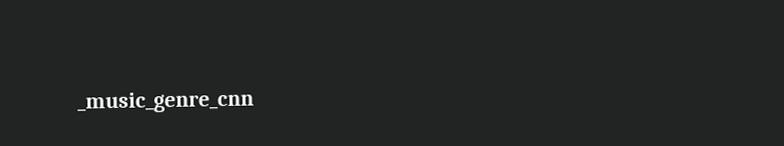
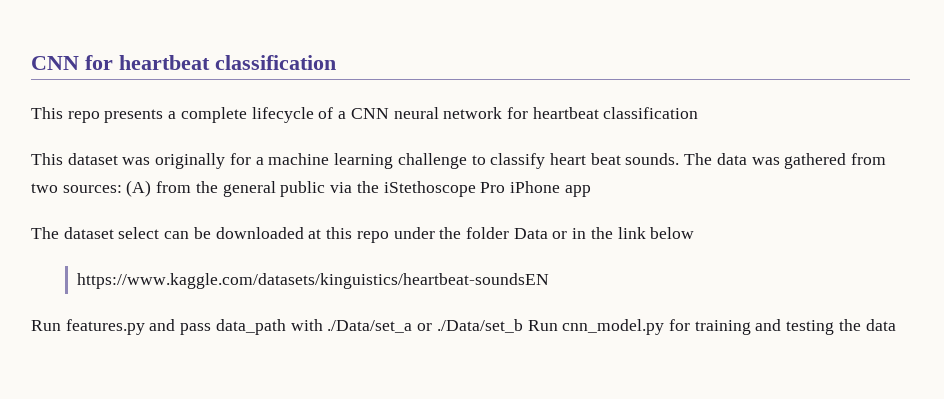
- _music_genre_cnn
+ CNN for heartbeat classification
+ This repo presents a complete lifecycle of a CNN neural network for heartbeat classification
+ This dataset was originally for a machine learning challenge to classify heart beat sounds. The data was gathered from two sources: (A) from the general public via the iStethoscope Pro iPhone app
+ The dataset select can be downloaded at this repo under the folder Data or in the link below
+ https://www.kaggle.com/datasets/kinguistics/heartbeat-soundsEN
+ Run features.py and pass data_path with ./Data/set_a or ./Data/set_b Run cnn_model.py for training and testing the data

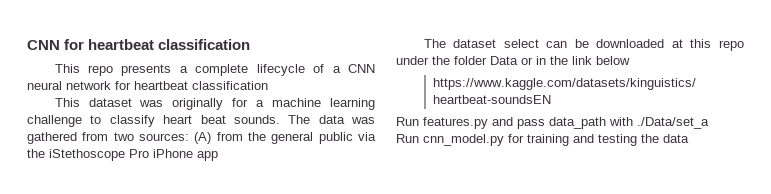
- Run features.py and pass data_path with ./Data/set_a or ./Data/set_b Run cnn_model.py for training and testing the data
+ Run features.py and pass data_path with ./Data/set_a
+ Run cnn_model.py for training and testing the data

